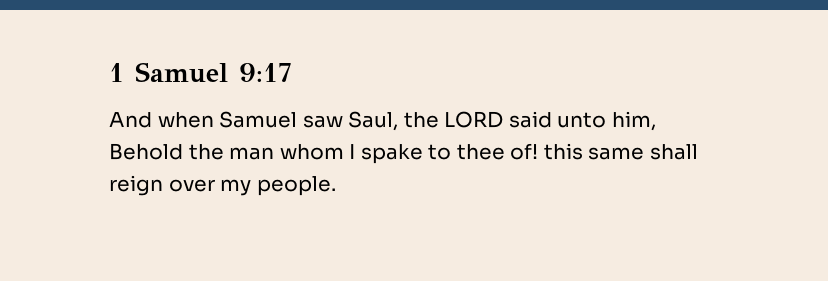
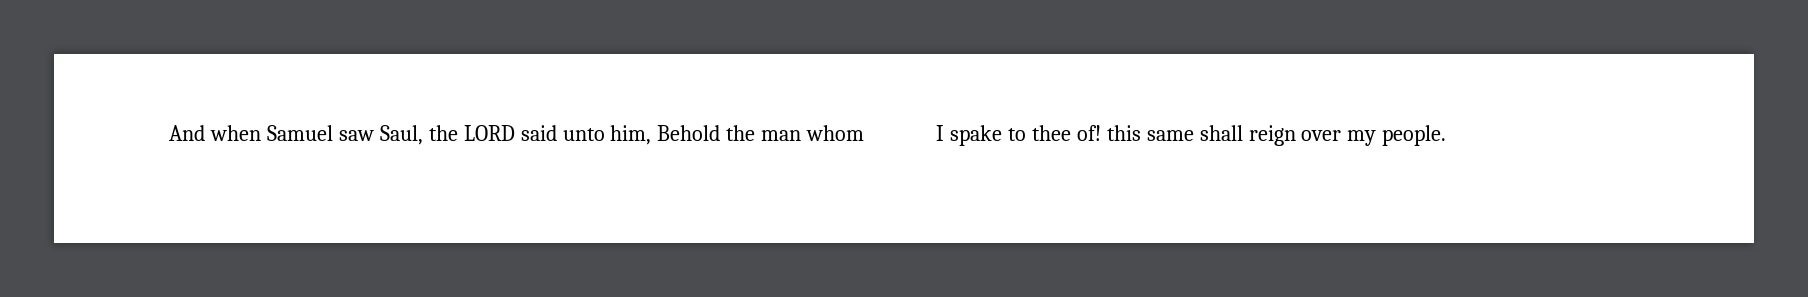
- 1 Samuel 9:17

